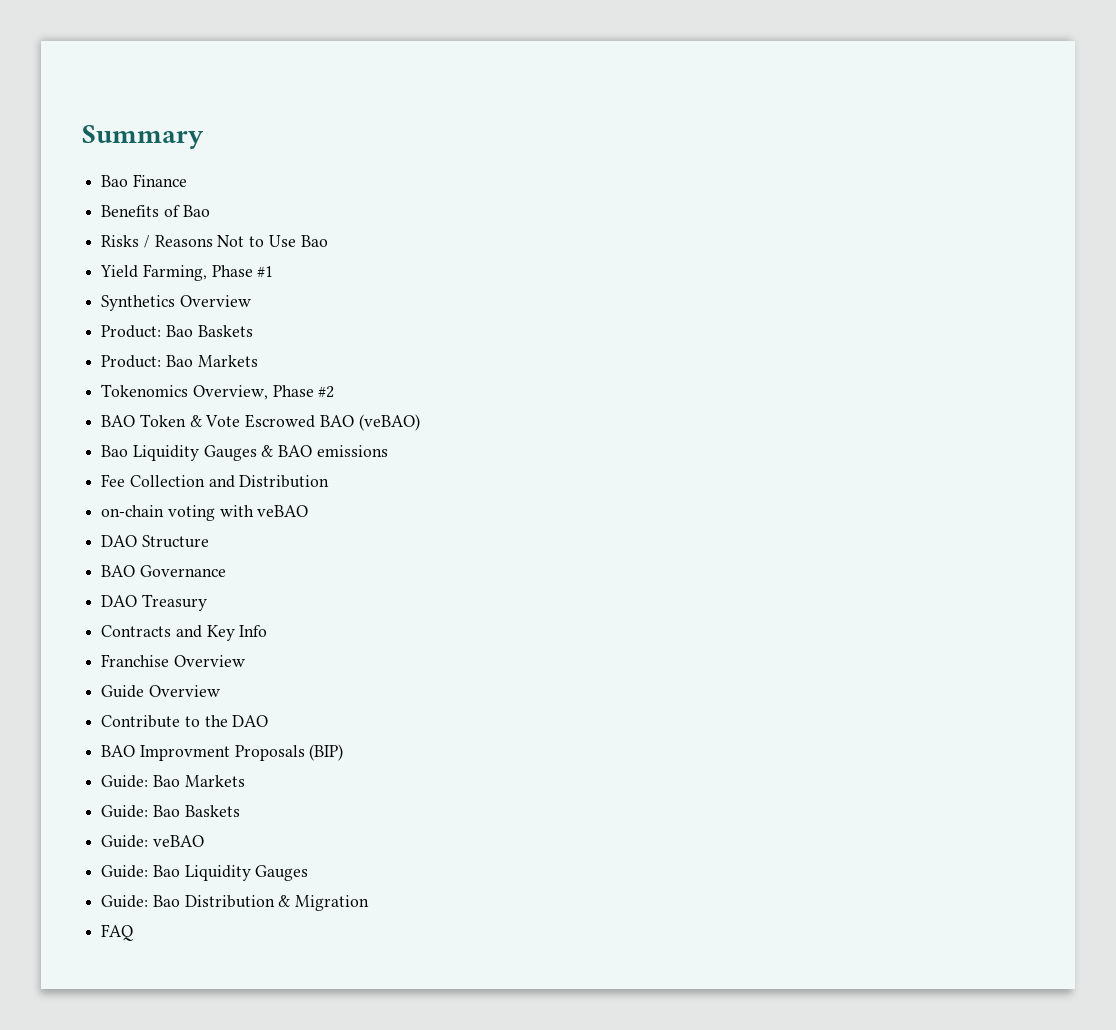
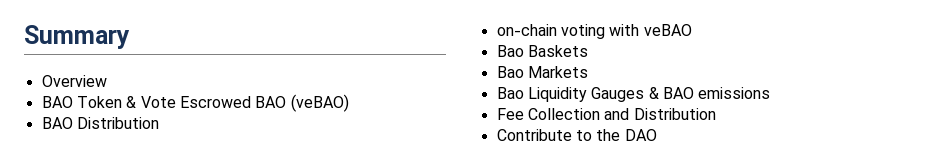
- Bao Finance
- Benefits of Bao
- Risks / Reasons Not to Use Bao
- Yield Farming, Phase #1
- Synthetics Overview
- Product: Bao Baskets
- Product: Bao Markets
- Tokenomics Overview, Phase #2
+ Overview
+ BAO Distribution
+ on-chain voting with veBAO
+ Bao Baskets
+ Bao Markets
- on-chain voting with veBAO
- DAO Structure
- BAO Governance
- DAO Treasury
- Contracts and Key Info
- Franchise Overview
- Guide Overview
  Contribute to the DAO
- BAO Improvment Proposals (BIP)
- Guide: Bao Markets
- Guide: Bao Baskets
- Guide: veBAO
- Guide: Bao Liquidity Gauges
- Guide: Bao Distribution & Migration
- FAQ

